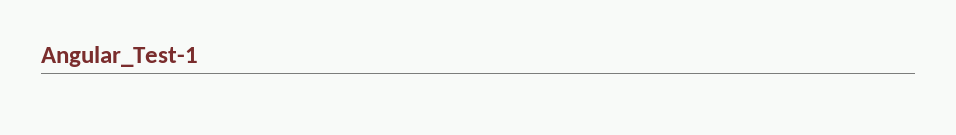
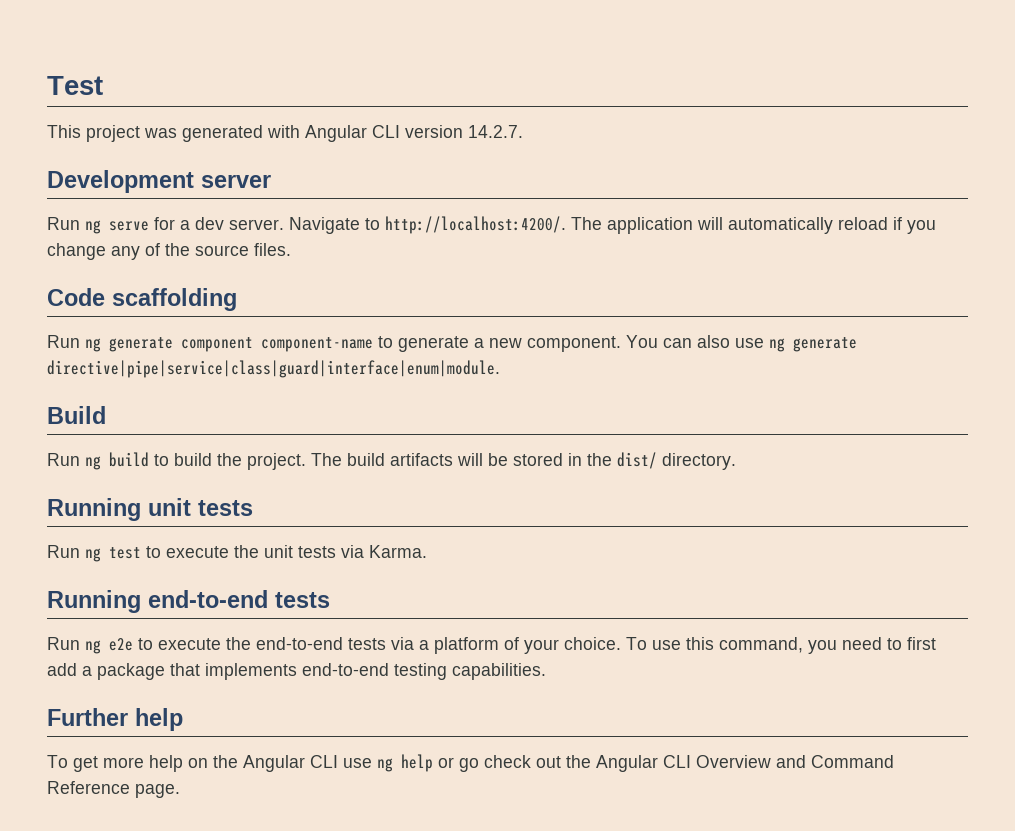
- Angular_Test-1
+ Test
+ This project was generated with Angular CLI version 14.2.7.
+ Development server
+ Run ng serve for a dev server. Navigate to http://localhost:4200/. The application will automatically reload if you change any of the source files.
+ Code scaffolding
+ Run ng generate component component-name to generate a new component. You can also use ng generate directive|pipe|service|class|guard|interface|enum|module.
+ Build
+ Run ng build to build the project. The build artifacts will be stored in the dist/ directory.
+ Running unit tests
+ Run ng test to execute the unit tests via Karma.
+ Running end-to-end tests
+ Run ng e2e to execute the end-to-end tests via a platform of your choice. To use this command, you need to first add a package that implements end-to-end testing capabilities.
+ Further help
+ To get more help on the Angular CLI use ng help or go check out the Angular CLI Overview and Command Reference page.

